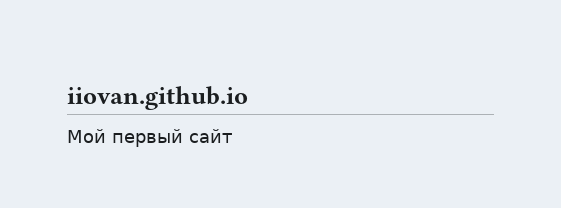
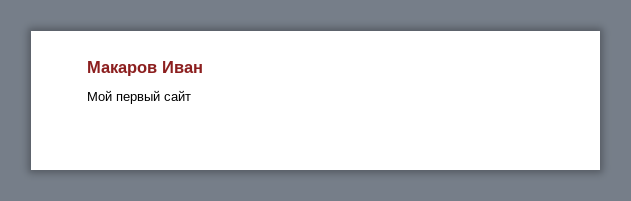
- iiovan.github.io
+ Макаров Иван

